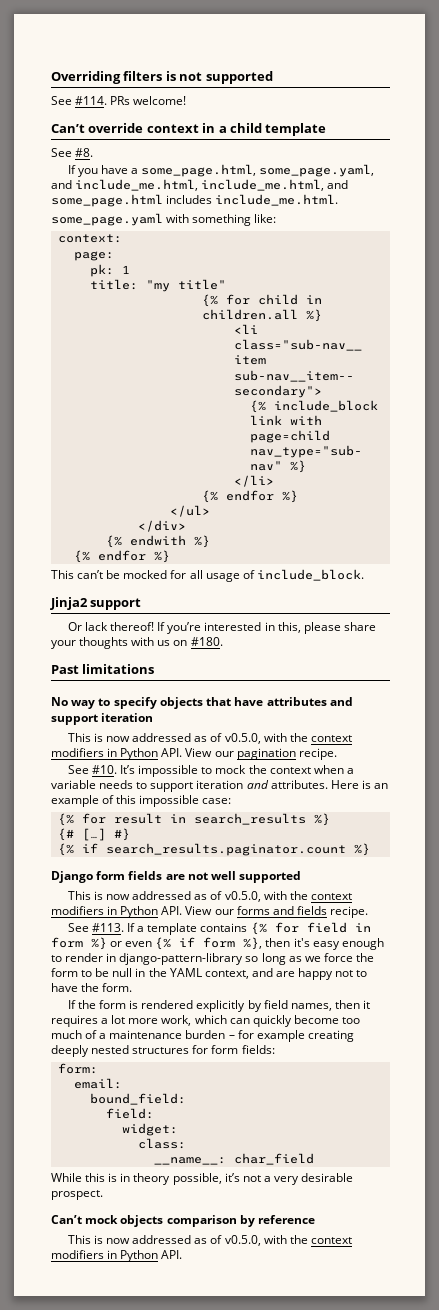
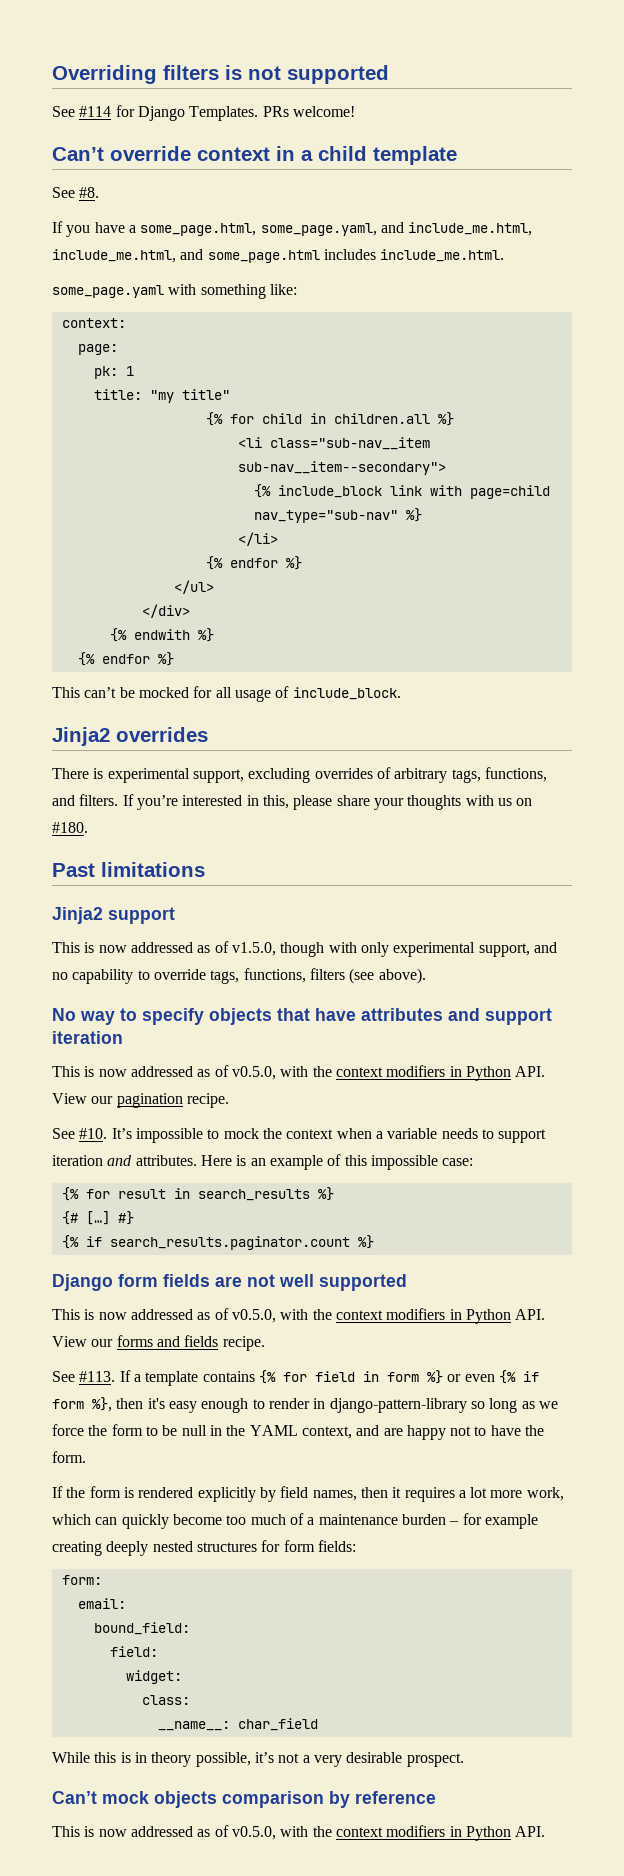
- See #114.
+ See #114 for Django Templates.
- Jinja2 support
- Or lack thereof!
+ Jinja2 overrides
+ There is experimental support, excluding overrides of arbitrary tags, functions, and filters.
+ Jinja2 support
+ This is now addressed as of v1.5.0, though with only experimental support, and no capability to override tags, functions, filters (see above).

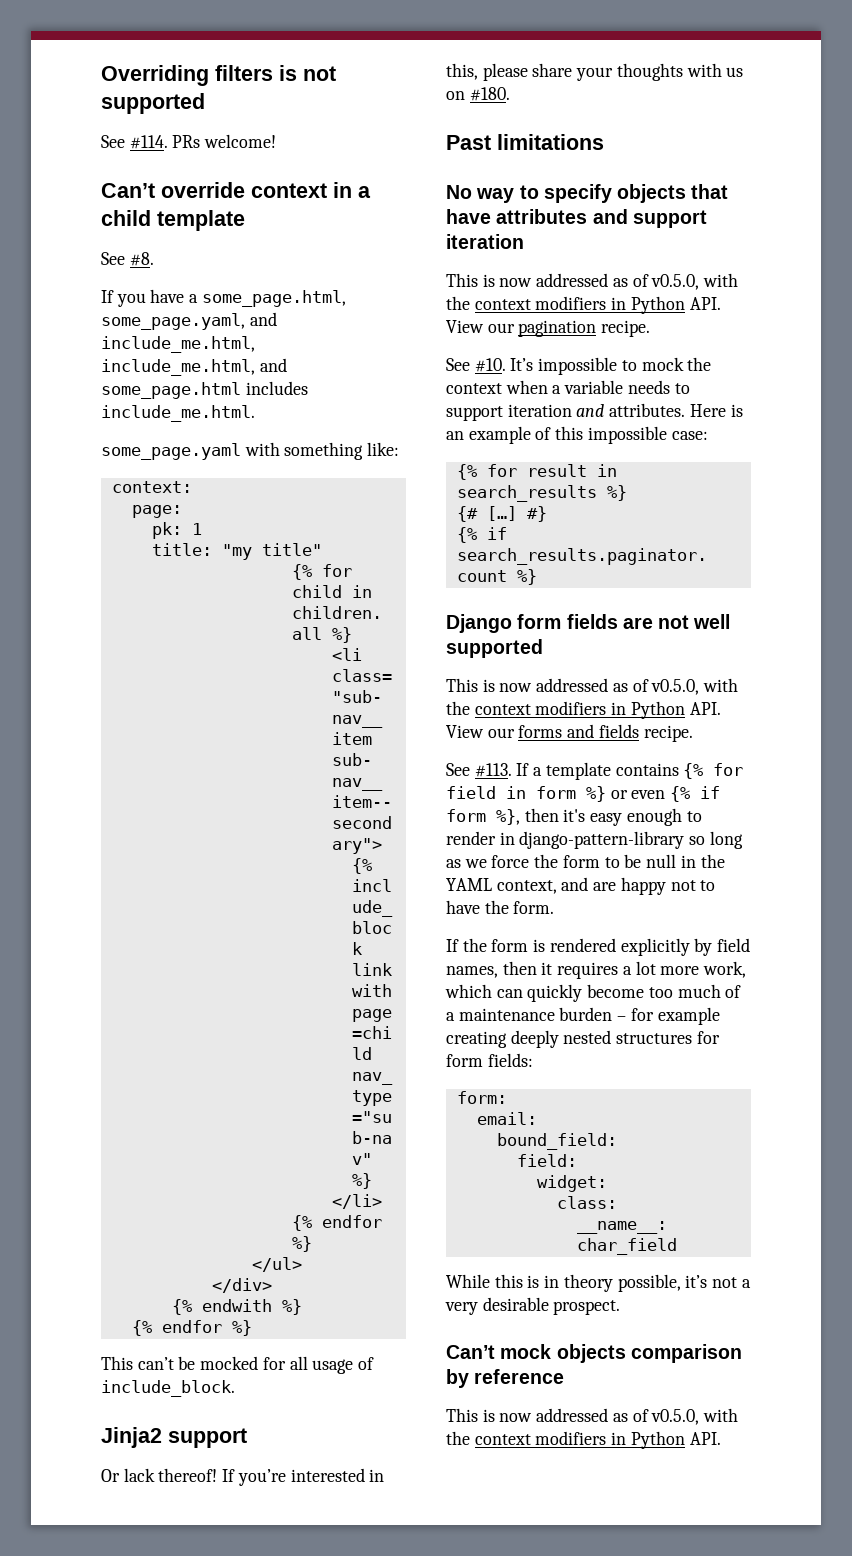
- See #114 for Django Templates.
+ See #114.
- Jinja2 overrides
- There is experimental support, excluding overrides of arbitrary tags, functions, and filters.
+ Jinja2 support
+ Or lack thereof!
- Jinja2 support
- This is now addressed as of v1.5.0, though with only experimental support, and no capability to override tags, functions, filters (see above).

